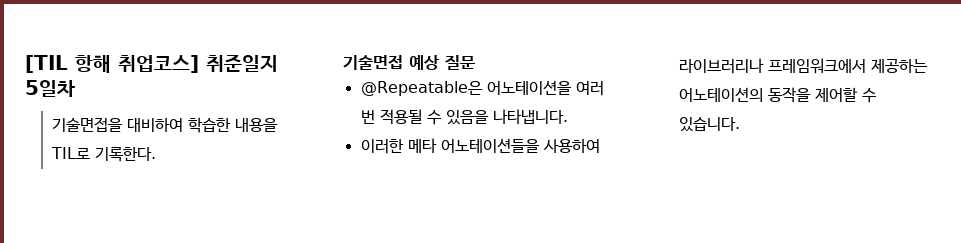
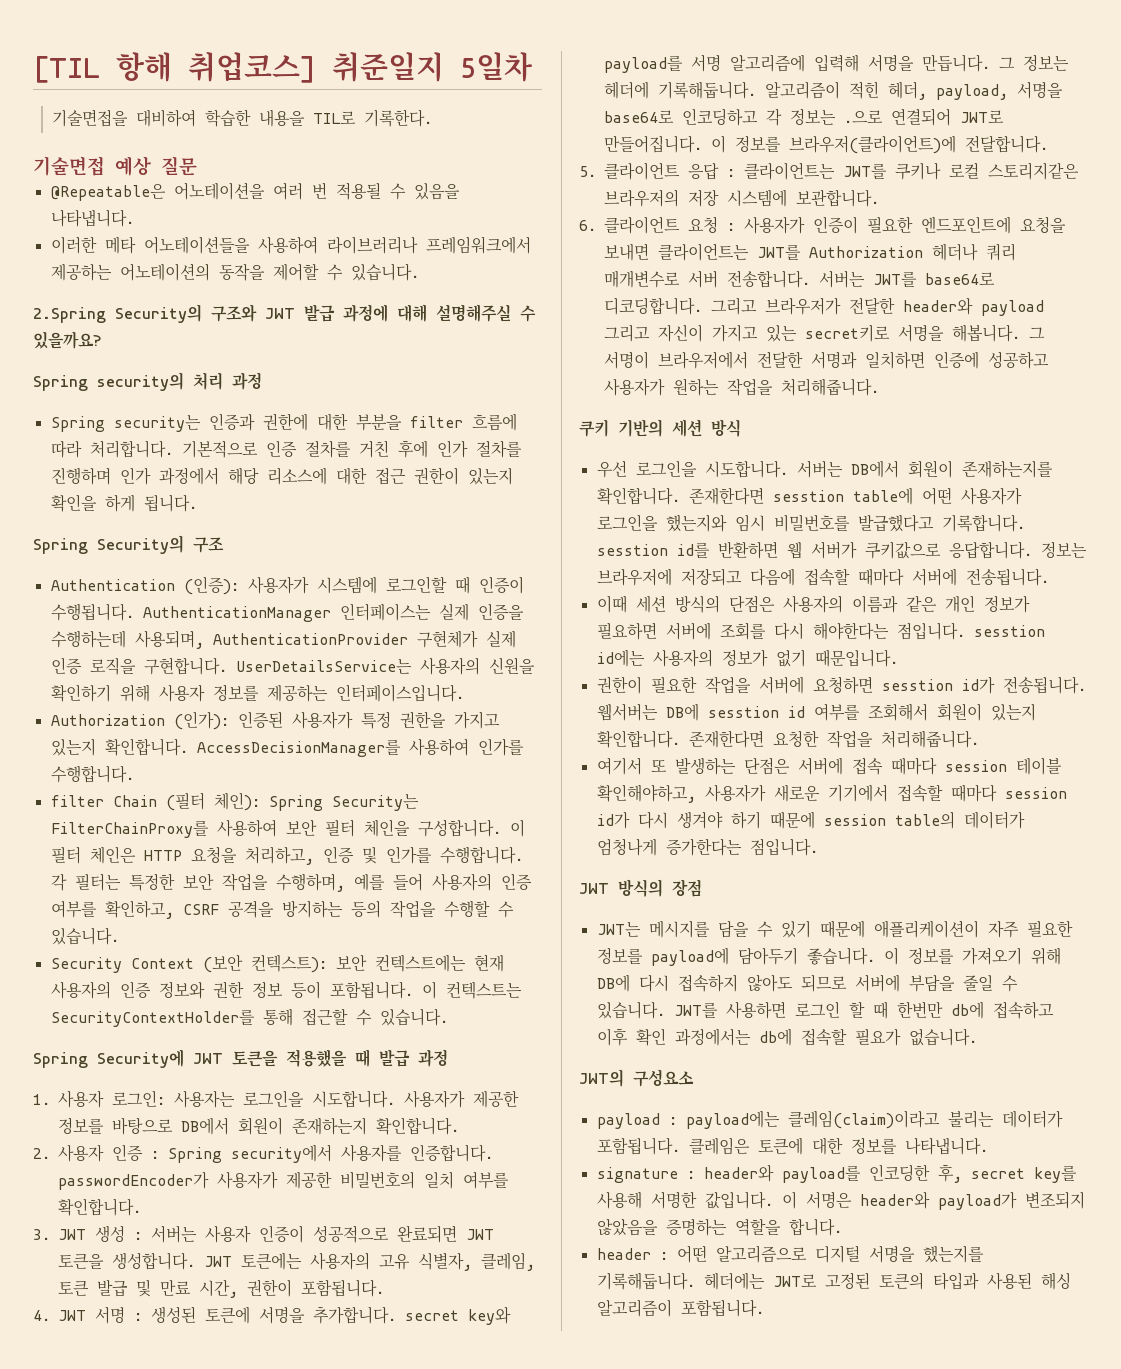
+ 2.Spring Security의 구조와 JWT 발급 과정에 대해 설명해주실 수 있을까요?
+ Spring security의 처리 과정
+ Spring security는 인증과 권한에 대한 부분을 filter 흐름에 따라 처리합니다. 기본적으로 인증 절차를 거친 후에 인가 절차를 진행하며 인가 과정에서 해당 리소스에 대한 접근 권한이 있는지 확인을 하게 됩니다.
+ Spring Security의 구조
+ Authentication (인증): 사용자가 시스템에 로그인할 때 인증이 수행됩니다. AuthenticationManager 인터페이스는 실제 인증을 수행하는데 사용되며, AuthenticationProvider 구현체가 실제 인증 로직을 구현합니다. UserDetailsService는 사용자의 신원을 확인하기 위해 사용자 정보를 제공하는 인터페이스입니다.
+ Authorization (인가): 인증된 사용자가 특정 권한을 가지고 있는지 확인합니다. AccessDecisionManager를 사용하여 인가를 수행합니다.
+ filter Chain (필터 체인): Spring Security는 FilterChainProxy를 사용하여 보안 필터 체인을 구성합니다. 이 필터 체인은 HTTP 요청을 처리하고, 인증 및 인가를 수행합니다. 각 필터는 특정한 보안 작업을 수행하며, 예를 들어 사용자의 인증 여부를 확인하고, CSRF 공격을 방지하는 등의 작업을 수행할 수 있습니다.
+ Security Context (보안 컨텍스트): 보안 컨텍스트에는 현재 사용자의 인증 정보와 권한 정보 등이 포함됩니다. 이 컨텍스트는 SecurityContextHolder를 통해 접근할 수 있습니다.
+ Spring Security에 JWT 토큰을 적용했을 때 발급 과정
+ 1. 사용자 로그인: 사용자는 로그인을 시도합니다. 사용자가 제공한 정보를 바탕으로 DB에서 회원이 존재하는지 확인합니다.
+ 2. 사용자 인증 : Spring security에서 사용자를 인증합니다. passwordEncoder가 사용자가 제공한 비밀번호의 일치 여부를 확인합니다.
+ 3. JWT 생성 : 서버는 사용자 인증이 성공적으로 완료되면 JWT 토큰을 생성합니다. JWT 토큰에는 사용자의 고유 식별자, 클레임, 토큰 발급 및 만료 시간, 권한이 포함됩니다.
+ 4. JWT 서명 : 생성된 토큰에 서명을 추가합니다. secret key와 payload를 서명 알고리즘에 입력해 서명을 만듭니다. 그 정보는 헤더에 기록해둡니다. 알고리즘이 적힌 헤더, payload, 서명을 base64로 인코딩하고 각 정보는 .으로 연결되어 JWT로 만들어집니다. 이 정보를 브라우저(클라이언트)에 전달합니다.
+ 5. 클라이언트 응답 : 클라이언트는 JWT를 쿠키나 로컬 스토리지같은 브라우저의 저장 시스템에 보관합니다.
+ 6. 클라이언트 요청 : 사용자가 인증이 필요한 엔드포인트에 요청을 보내면 클라이언트는 JWT를 Authorization 헤더나 쿼리 매개변수로 서버 전송합니다. 서버는 JWT를 base64로 디코딩합니다. 그리고 브라우저가 전달한 header와 payload 그리고 자신이 가지고 있는 secret키로 서명을 해봅니다. 그 서명이 브라우저에서 전달한 서명과 일치하면 인증에 성공하고 사용자가 원하는 작업을 처리해줍니다.
+ 쿠키 기반의 세션 방식
+ 우선 로그인을 시도합니다. 서버는 DB에서 회원이 존재하는지를 확인합니다. 존재한다면 sesstion table에 어떤 사용자가 로그인을 했는지와 임시 비밀번호를 발급했다고 기록합니다. sesstion id를 반환하면 웹 서버가 쿠키값으로 응답합니다. 정보는 브라우저에 저장되고 다음에 접속할 때마다 서버에 전송됩니다.
+ 이때 세션 방식의 단점은 사용자의 이름과 같은 개인 정보가 필요하면 서버에 조회를 다시 해야한다는 점입니다. sesstion id에는 사용자의 정보가 없기 때문입니다.
+ 권한이 필요한 작업을 서버에 요청하면 sesstion id가 전송됩니다. 웹서버는 DB에 sesstion id 여부를 조회해서 회원이 있는지 확인합니다. 존재한다면 요청한 작업을 처리해줍니다.
+ 여기서 또 발생하는 단점은 서버에 접속 때마다 session 테이블 확인해야하고, 사용자가 새로운 기기에서 접속할 때마다 session id가 다시 생겨야 하기 때문에 session table의 데이터가 엄청나게 증가한다는 점입니다.
+ JWT 방식의 장점
+ JWT는 메시지를 담을 수 있기 때문에 애플리케이션이 자주 필요한 정보를 payload에 담아두기 좋습니다. 이 정보를 가져오기 위해 DB에 다시 접속하지 않아도 되므로 서버에 부담을 줄일 수 있습니다. JWT를 사용하면 로그인 할 때 한번만 db에 접속하고 이후 확인 과정에서는 db에 접속할 필요가 없습니다.
+ JWT의 구성요소
+ payload : payload에는 클레임(claim)이라고 불리는 데이터가 포함됩니다. 클레임은 토큰에 대한 정보를 나타냅니다.
+ signature : header와 payload를 인코딩한 후, secret key를 사용해 서명한 값입니다. 이 서명은 header와 payload가 변조되지 않았음을 증명하는 역할을 합니다.
+ header : 어떤 알고리즘으로 디지털 서명을 했는지를 기록해둡니다. 헤더에는 JWT로 고정된 토큰의 타입과 사용된 해싱 알고리즘이 포함됩니다.

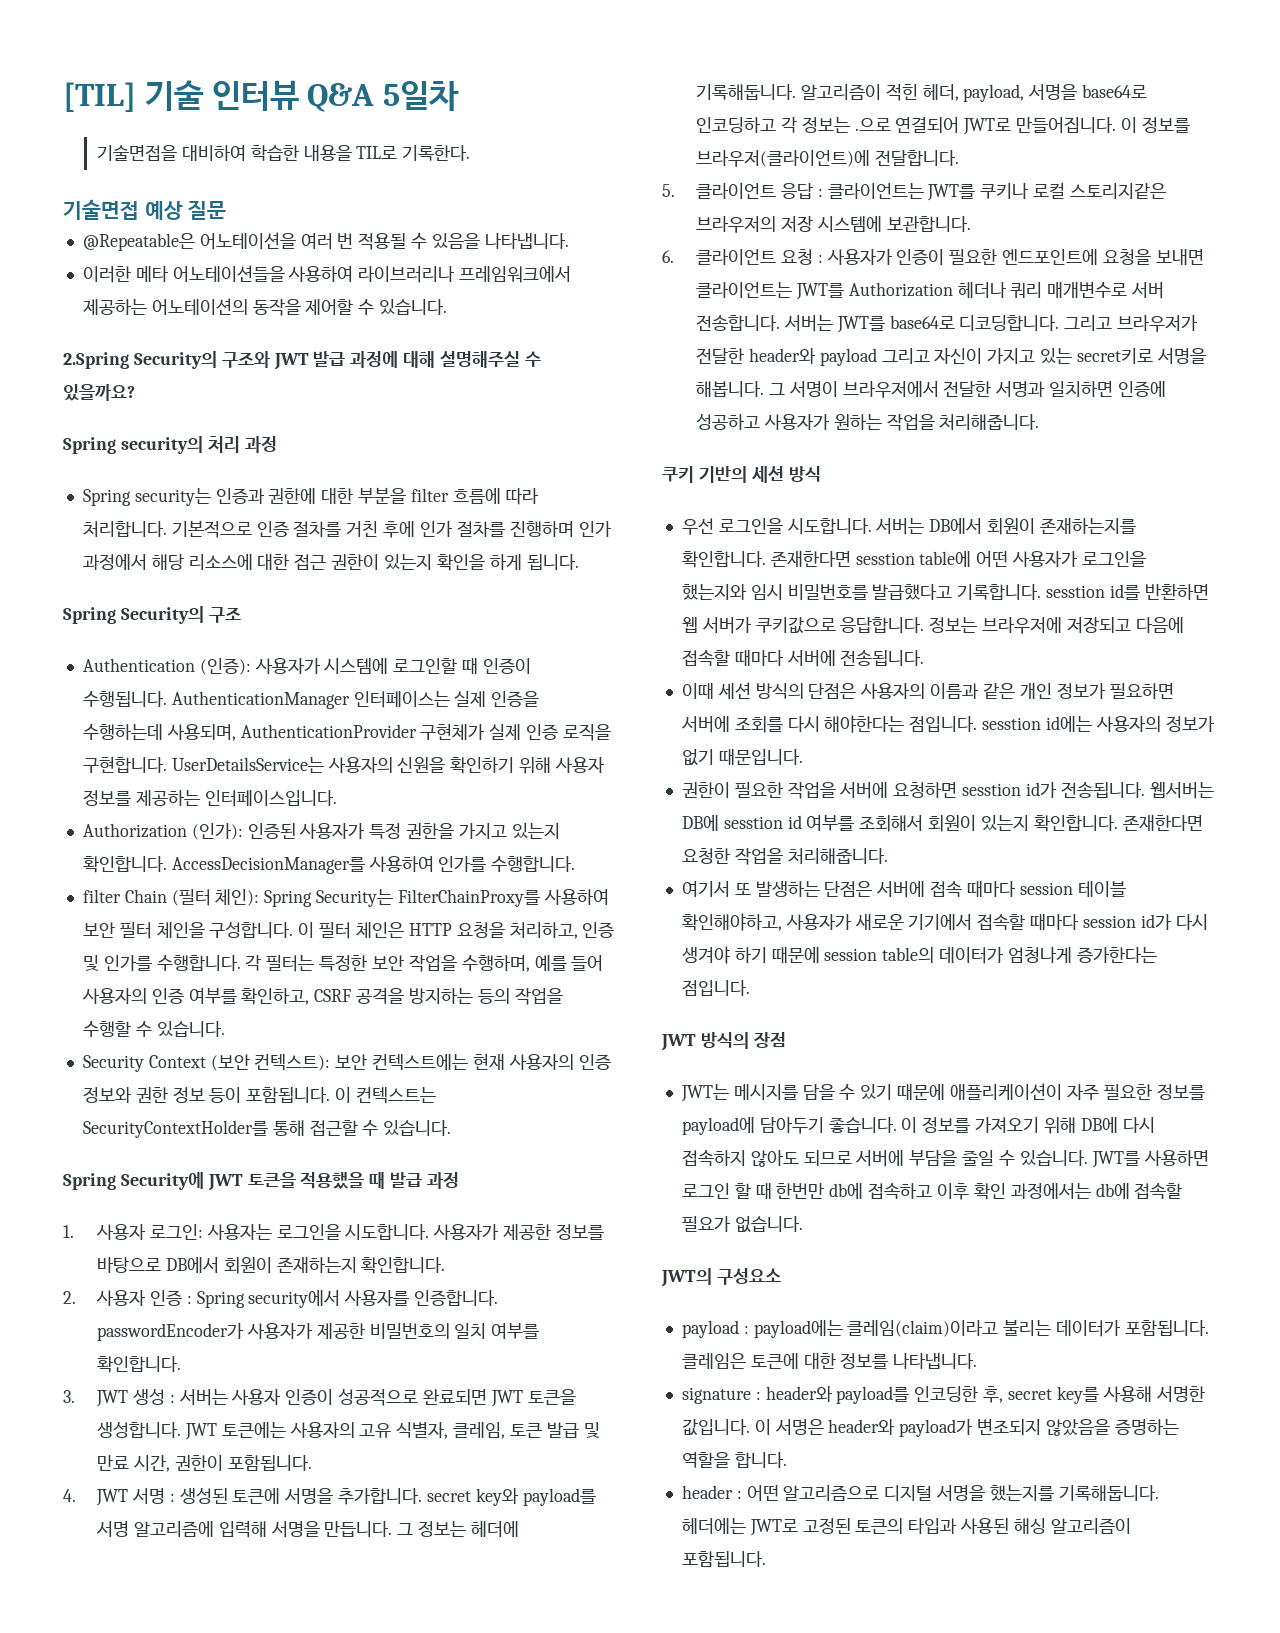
- [TIL 항해 취업코스] 취준일지 5일차
+ [TIL] 기술 인터뷰 Q&A 5일차

